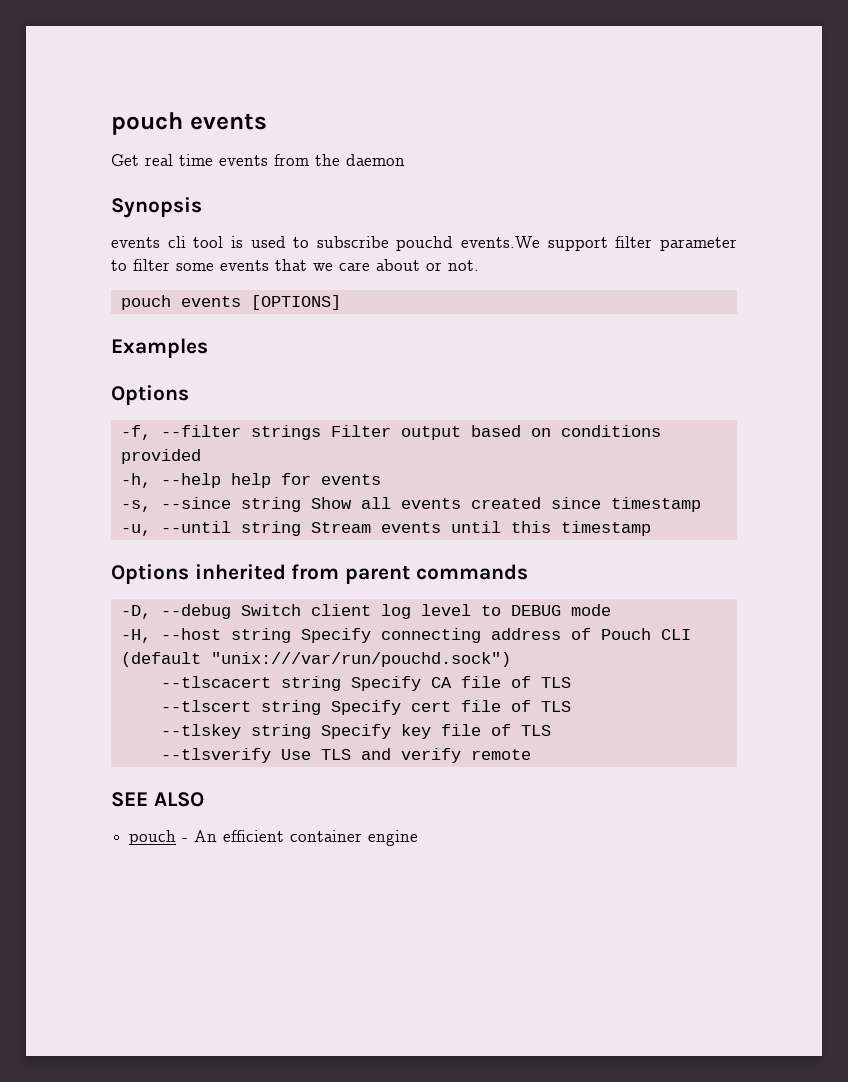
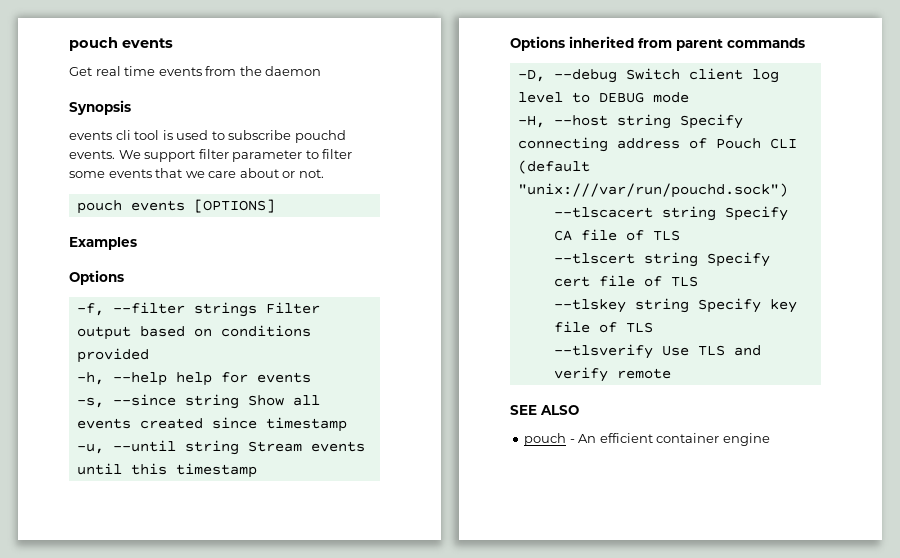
- events cli tool is used to subscribe pouchd events.We support filter parameter to filter some events that we care about or not.
+ events cli tool is used to subscribe pouchd events. We support filter parameter to filter some events that we care about or not.

